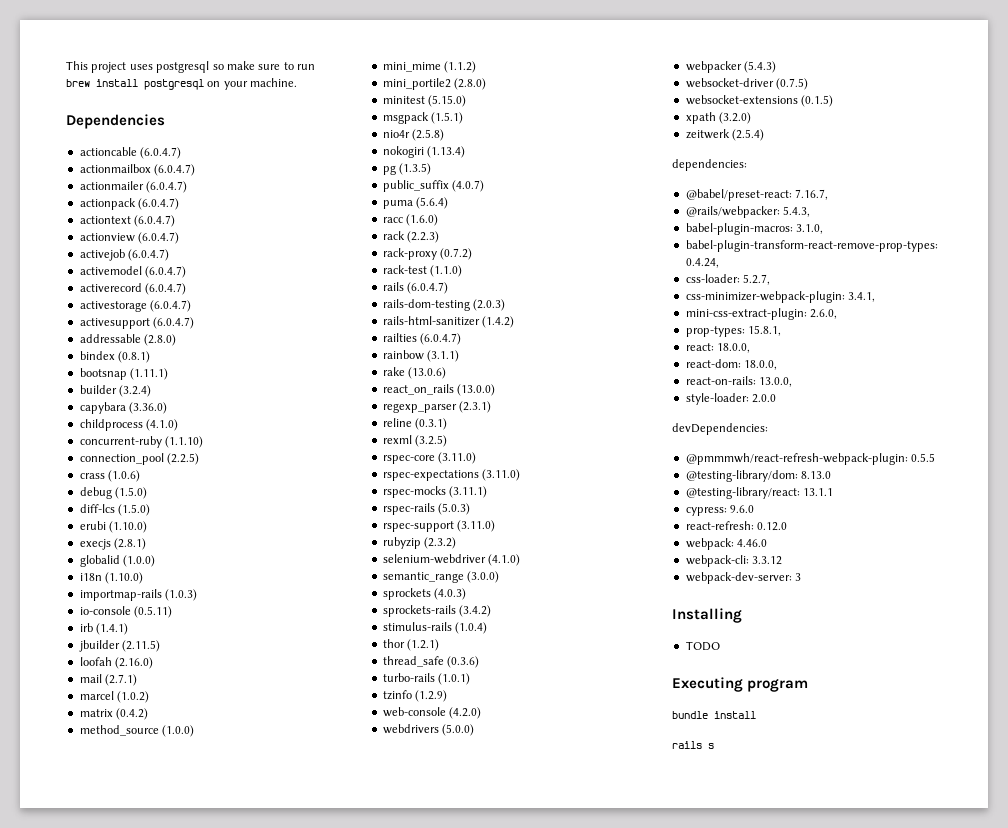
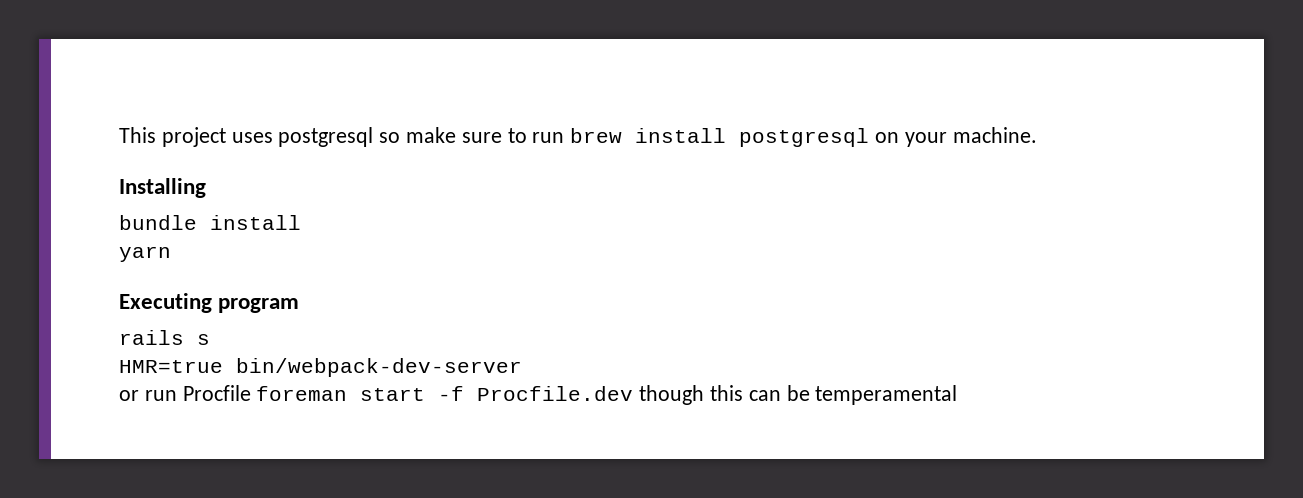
- Dependencies
- actioncable (6.0.4.7)
- actionmailbox (6.0.4.7)
- actionmailer (6.0.4.7)
- actionpack (6.0.4.7)
- actiontext (6.0.4.7)
- actionview (6.0.4.7)
- activejob (6.0.4.7)
- activemodel (6.0.4.7)
- activerecord (6.0.4.7)
- activestorage (6.0.4.7)
- activesupport (6.0.4.7)
- addressable (2.8.0)
- bindex (0.8.1)
- bootsnap (1.11.1)
- builder (3.2.4)
- capybara (3.36.0)
- childprocess (4.1.0)
- concurrent-ruby (1.1.10)
- connection_pool (2.2.5)
- crass (1.0.6)
- debug (1.5.0)
- diff-lcs (1.5.0)
- erubi (1.10.0)
- execjs (2.8.1)
- globalid (1.0.0)
- i18n (1.10.0)
- importmap-rails (1.0.3)
- io-console (0.5.11)
- irb (1.4.1)
- jbuilder (2.11.5)
- loofah (2.16.0)
- mail (2.7.1)
- marcel (1.0.2)
- matrix (0.4.2)
- method_source (1.0.0)
- mini_mime (1.1.2)
- mini_portile2 (2.8.0)
- minitest (5.15.0)
- msgpack (1.5.1)
- nio4r (2.5.8)
- nokogiri (1.13.4)
- pg (1.3.5)
- public_suffix (4.0.7)
- puma (5.6.4)
- racc (1.6.0)
- rack (2.2.3)
- rack-proxy (0.7.2)
- rack-test (1.1.0)
- rails (6.0.4.7)
- rails-dom-testing (2.0.3)
- rails-html-sanitizer (1.4.2)
- railties (6.0.4.7)
- rainbow (3.1.1)
- rake (13.0.6)
- react_on_rails (13.0.0)
- regexp_parser (2.3.1)
- reline (0.3.1)
- rexml (3.2.5)
- rspec-core (3.11.0)
- rspec-expectations (3.11.0)
- rspec-mocks (3.11.1)
- rspec-rails (5.0.3)
- rspec-support (3.11.0)
- rubyzip (2.3.2)
- selenium-webdriver (4.1.0)
- semantic_range (3.0.0)
- sprockets (4.0.3)
- sprockets-rails (3.4.2)
- stimulus-rails (1.0.4)
- thor (1.2.1)
- thread_safe (0.3.6)
- turbo-rails (1.0.1)
- tzinfo (1.2.9)
- web-console (4.2.0)
- webdrivers (5.0.0)
- webpacker (5.4.3)
- websocket-driver (0.7.5)
- websocket-extensions (0.1.5)
- xpath (3.2.0)
- zeitwerk (2.5.4)
- dependencies:
- @babel/preset-react: 7.16.7,
- @rails/webpacker: 5.4.3,
- babel-plugin-macros: 3.1.0,
- babel-plugin-transform-react-remove-prop-types: 0.4.24,
- css-loader: 5.2.7,
- css-minimizer-webpack-plugin: 3.4.1,
- mini-css-extract-plugin: 2.6.0,
- prop-types: 15.8.1,
- react: 18.0.0,
- react-dom: 18.0.0,
- react-on-rails: 13.0.0,
- style-loader: 2.0.0
- devDependencies:
- @pmmmwh/react-refresh-webpack-plugin: 0.5.5
- @testing-library/dom: 8.13.0
- @testing-library/react: 13.1.1
- cypress: 9.6.0
- react-refresh: 0.12.0
- webpack: 4.46.0
- webpack-cli: 3.3.12
- webpack-dev-server: 3
  Installing
- TODO
+ bundle install
+ yarn
- bundle install
+ HMR=true bin/webpack-dev-server
+ or run Procfile foreman start -f Procfile.dev though this can be temperamental

